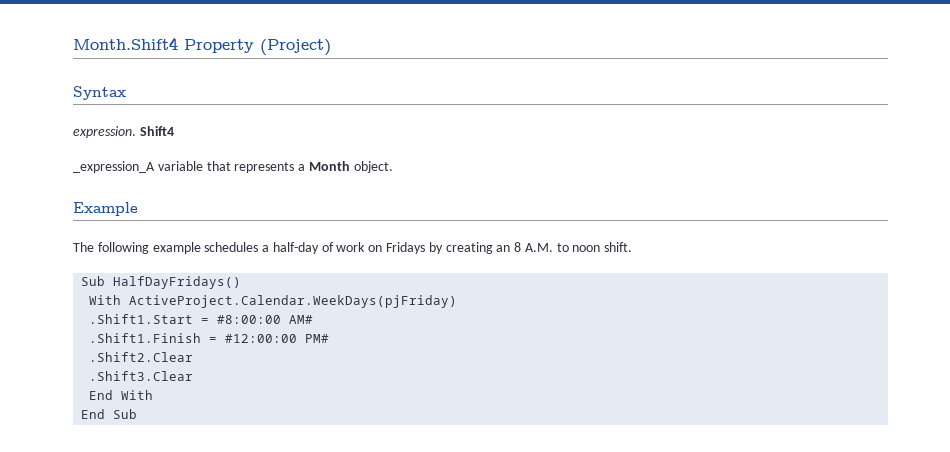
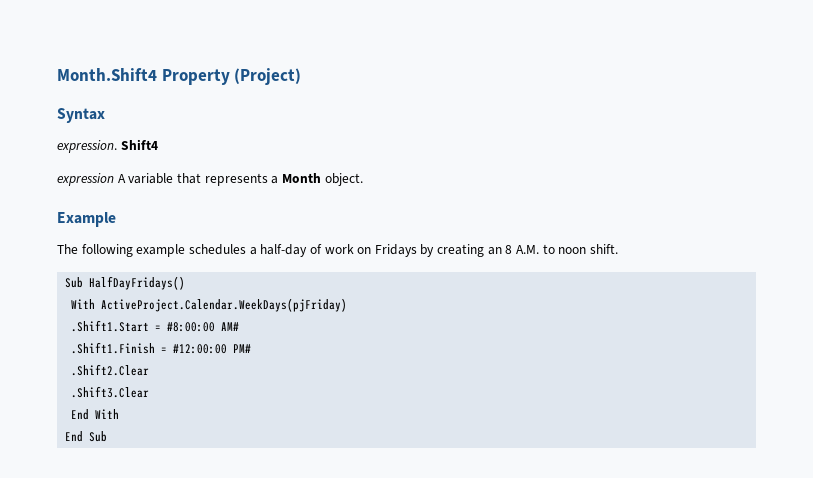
- _expression_A variable that represents a Month object.
+ expression A variable that represents a Month object.

